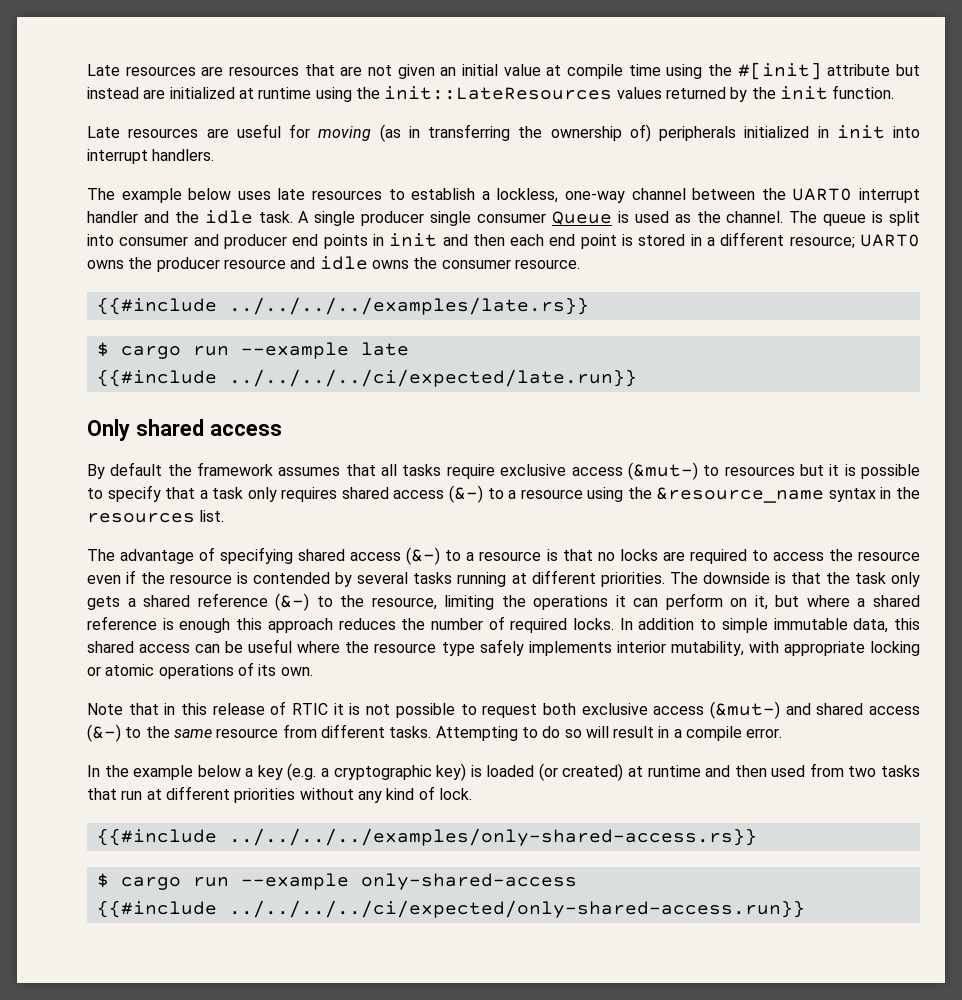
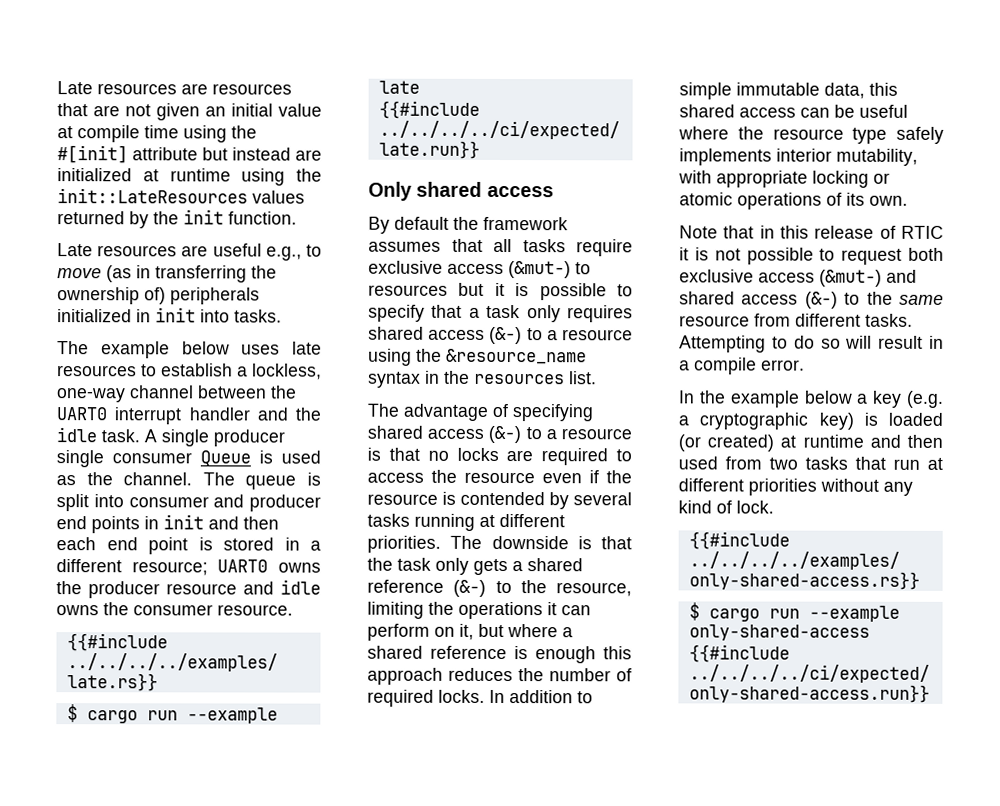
- Late resources are useful for moving (as in transferring the ownership of) peripherals initialized in init into interrupt handlers.
+ Late resources are useful e.g., to move (as in transferring the ownership of) peripherals initialized in init into tasks.

